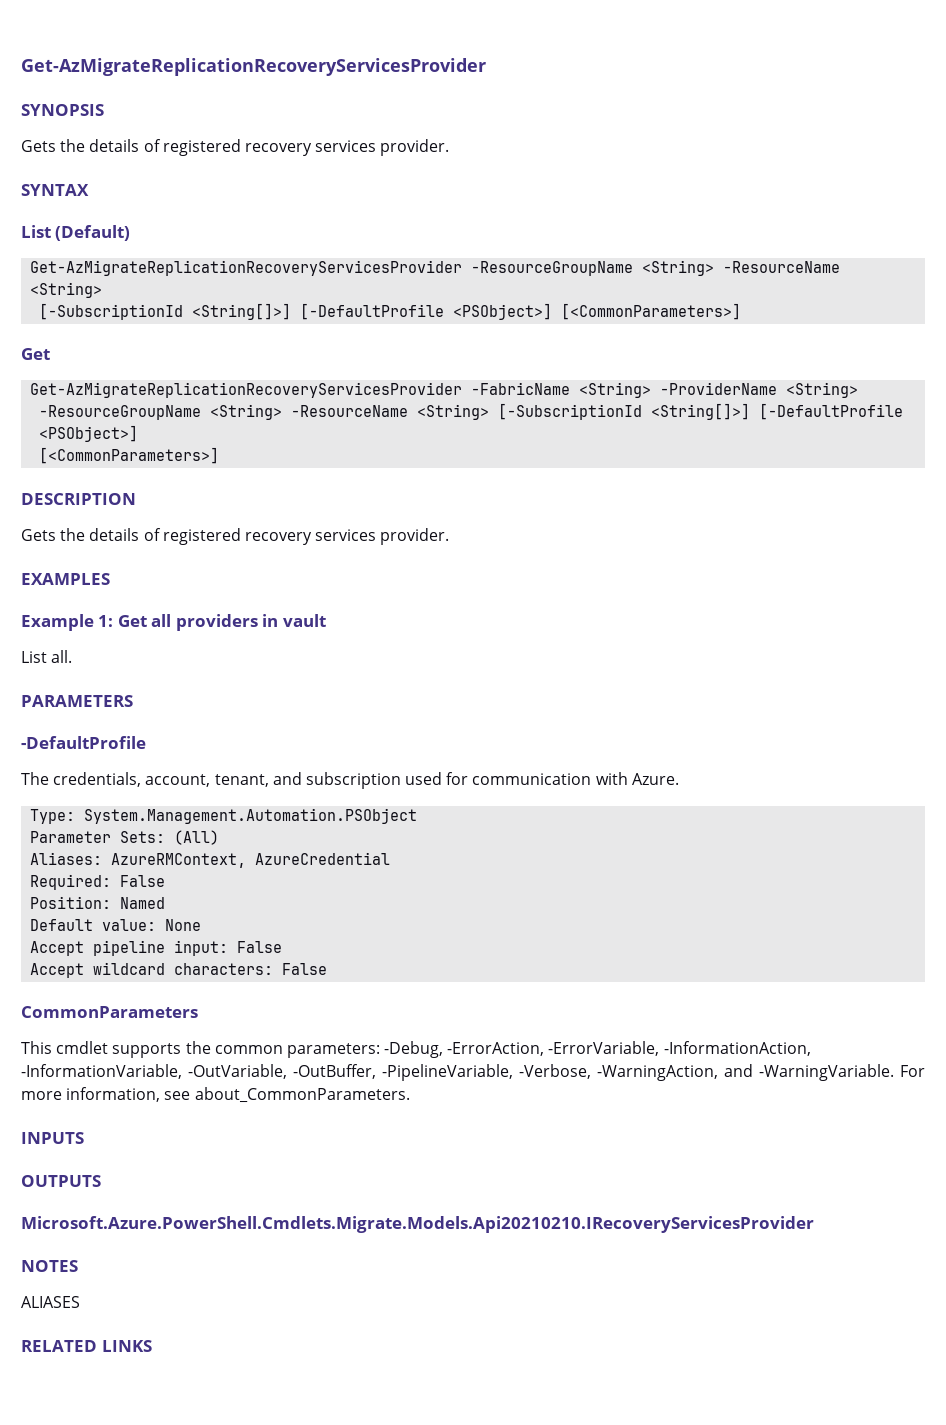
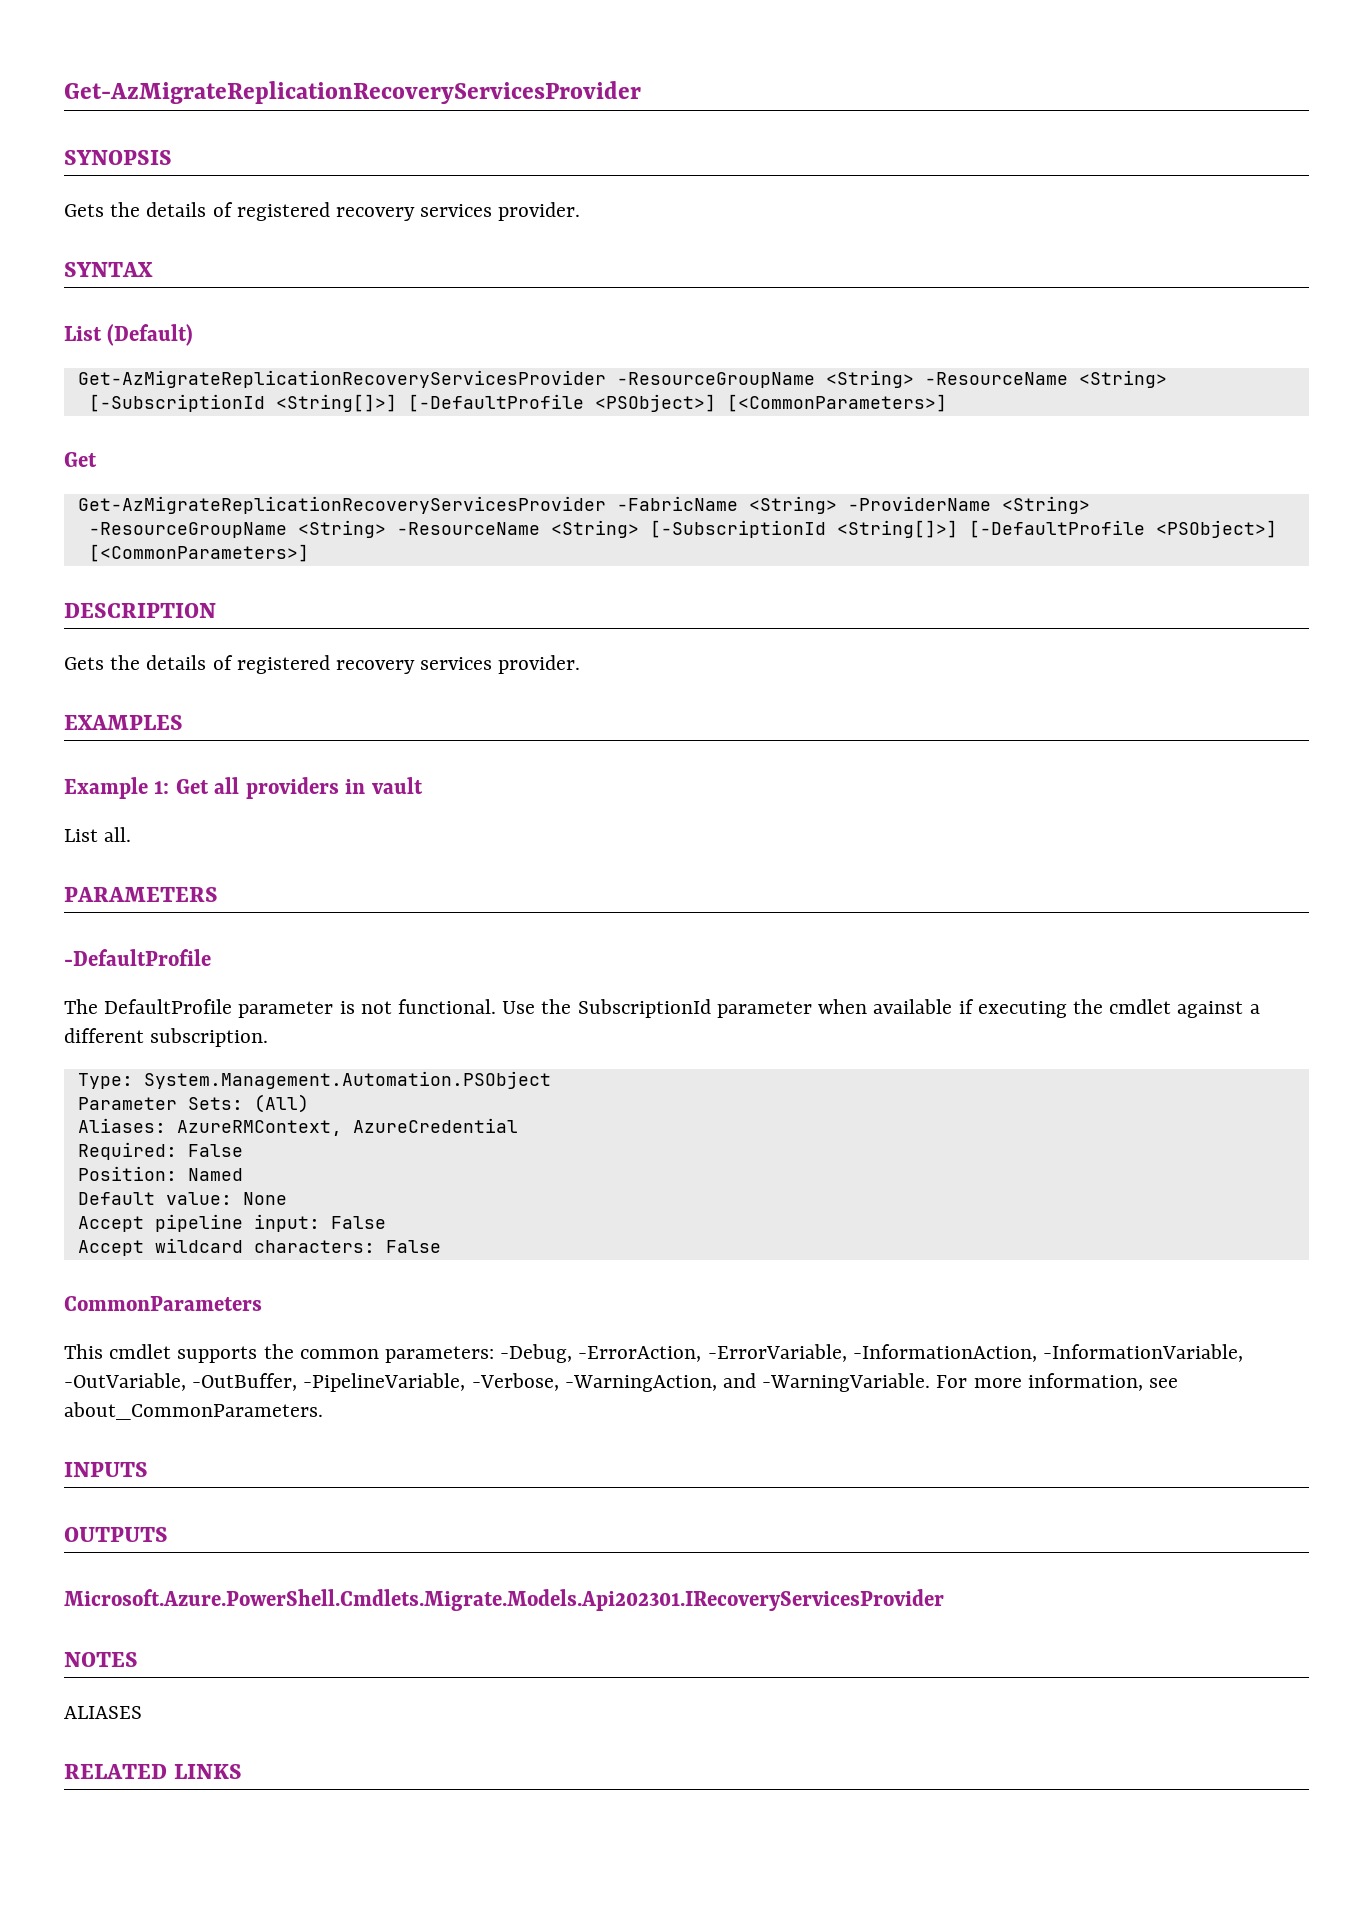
- The credentials, account, tenant, and subscription used for communication with Azure.
+ The DefaultProfile parameter is not functional. Use the SubscriptionId parameter when available if executing the cmdlet against a different subscription.
- Microsoft.Azure.PowerShell.Cmdlets.Migrate.Models.Api20210210.IRecoveryServicesProvider
+ Microsoft.Azure.PowerShell.Cmdlets.Migrate.Models.Api202301.IRecoveryServicesProvider

